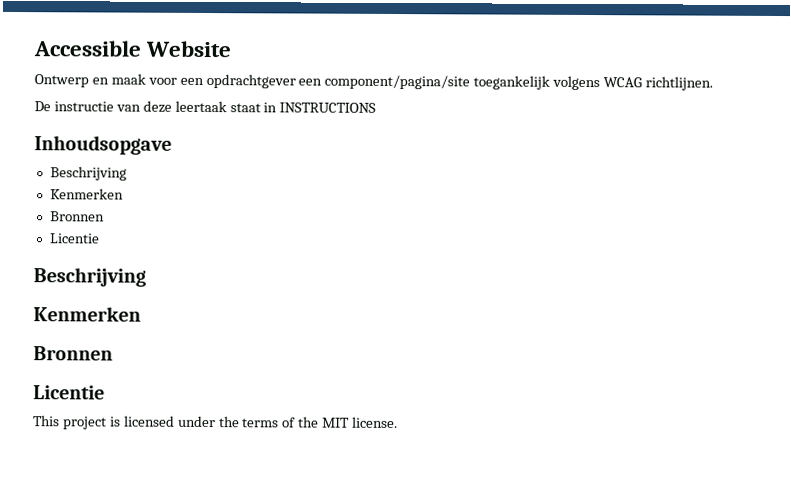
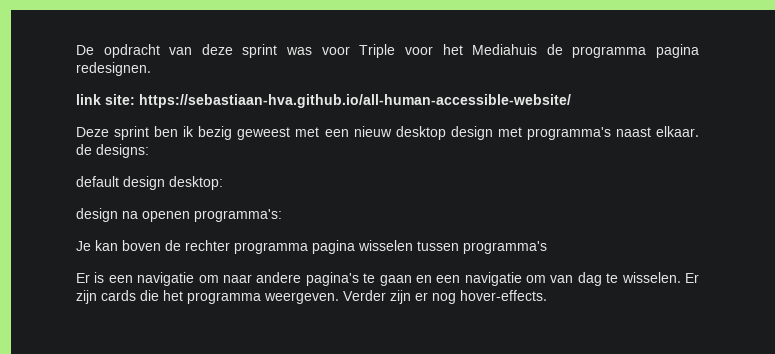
- Accessible Website
- Ontwerp en maak voor een opdrachtgever een component/pagina/site toegankelijk volgens WCAG richtlijnen.
- De instructie van deze leertaak staat in INSTRUCTIONS
- Inhoudsopgave
- Beschrijving
- Kenmerken
- Bronnen
- Licentie
- Beschrijving
- Kenmerken
- Bronnen
- Licentie
- This project is licensed under the terms of the MIT license.
+ De opdracht van deze sprint was voor Triple voor het Mediahuis de programma pagina redesignen.
+ link site: https://sebastiaan-hva.github.io/all-human-accessible-website/
+ Deze sprint ben ik bezig geweest met een nieuw desktop design met programma's naast elkaar. de designs:
+ default design desktop:
+ design na openen programma's:
+ Je kan boven de rechter programma pagina wisselen tussen programma's
+ Er is een navigatie om naar andere pagina's te gaan en een navigatie om van dag te wisselen. Er zijn cards die het programma weergeven. Verder zijn er nog hover-effects.

